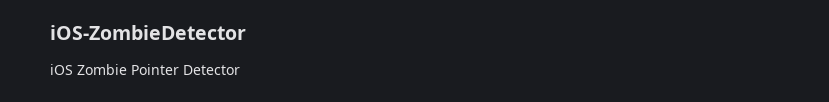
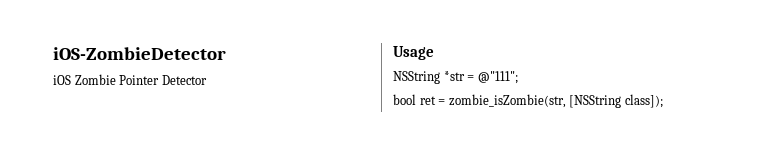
+ Usage
+ NSString *str = @"111";
+ bool ret = zombie_isZombie(str, [NSString class]);

